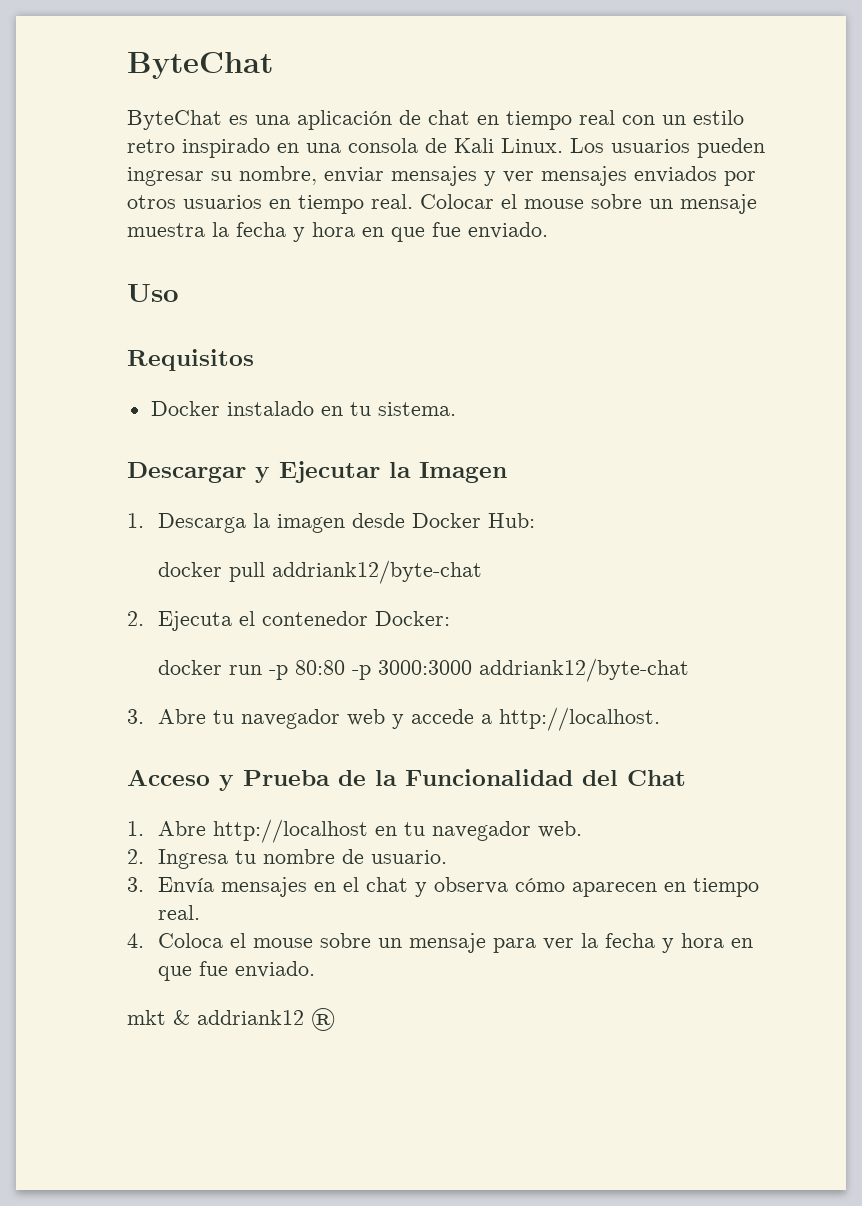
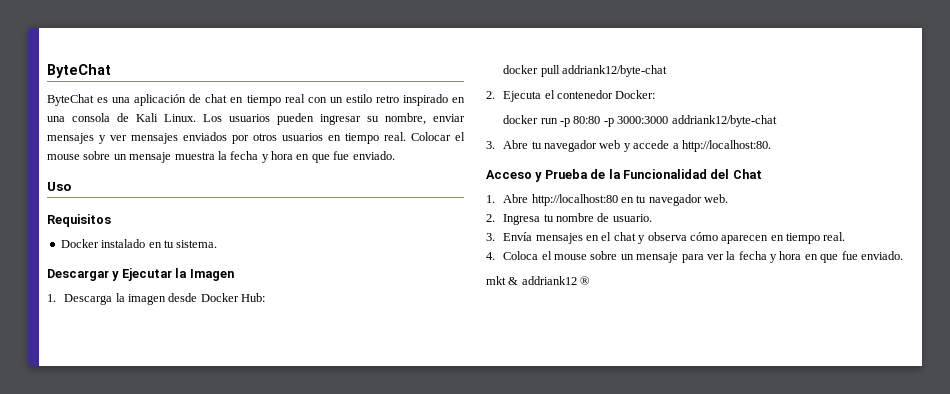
- 3. Abre tu navegador web y accede a http://localhost.
+ 3. Abre tu navegador web y accede a http://localhost:80.
- 1. Abre http://localhost en tu navegador web.
+ 1. Abre http://localhost:80 en tu navegador web.

